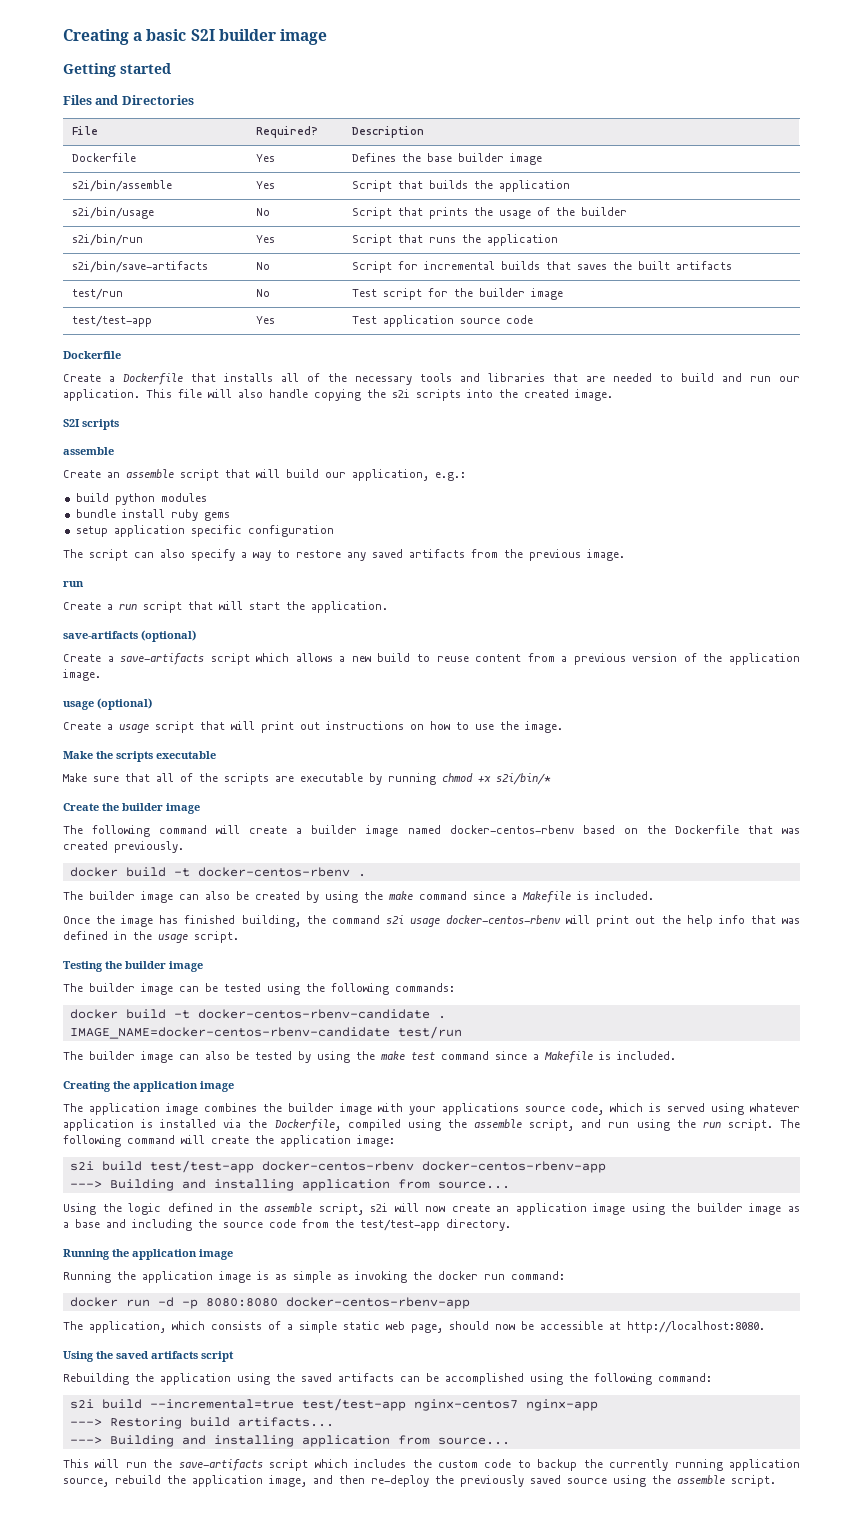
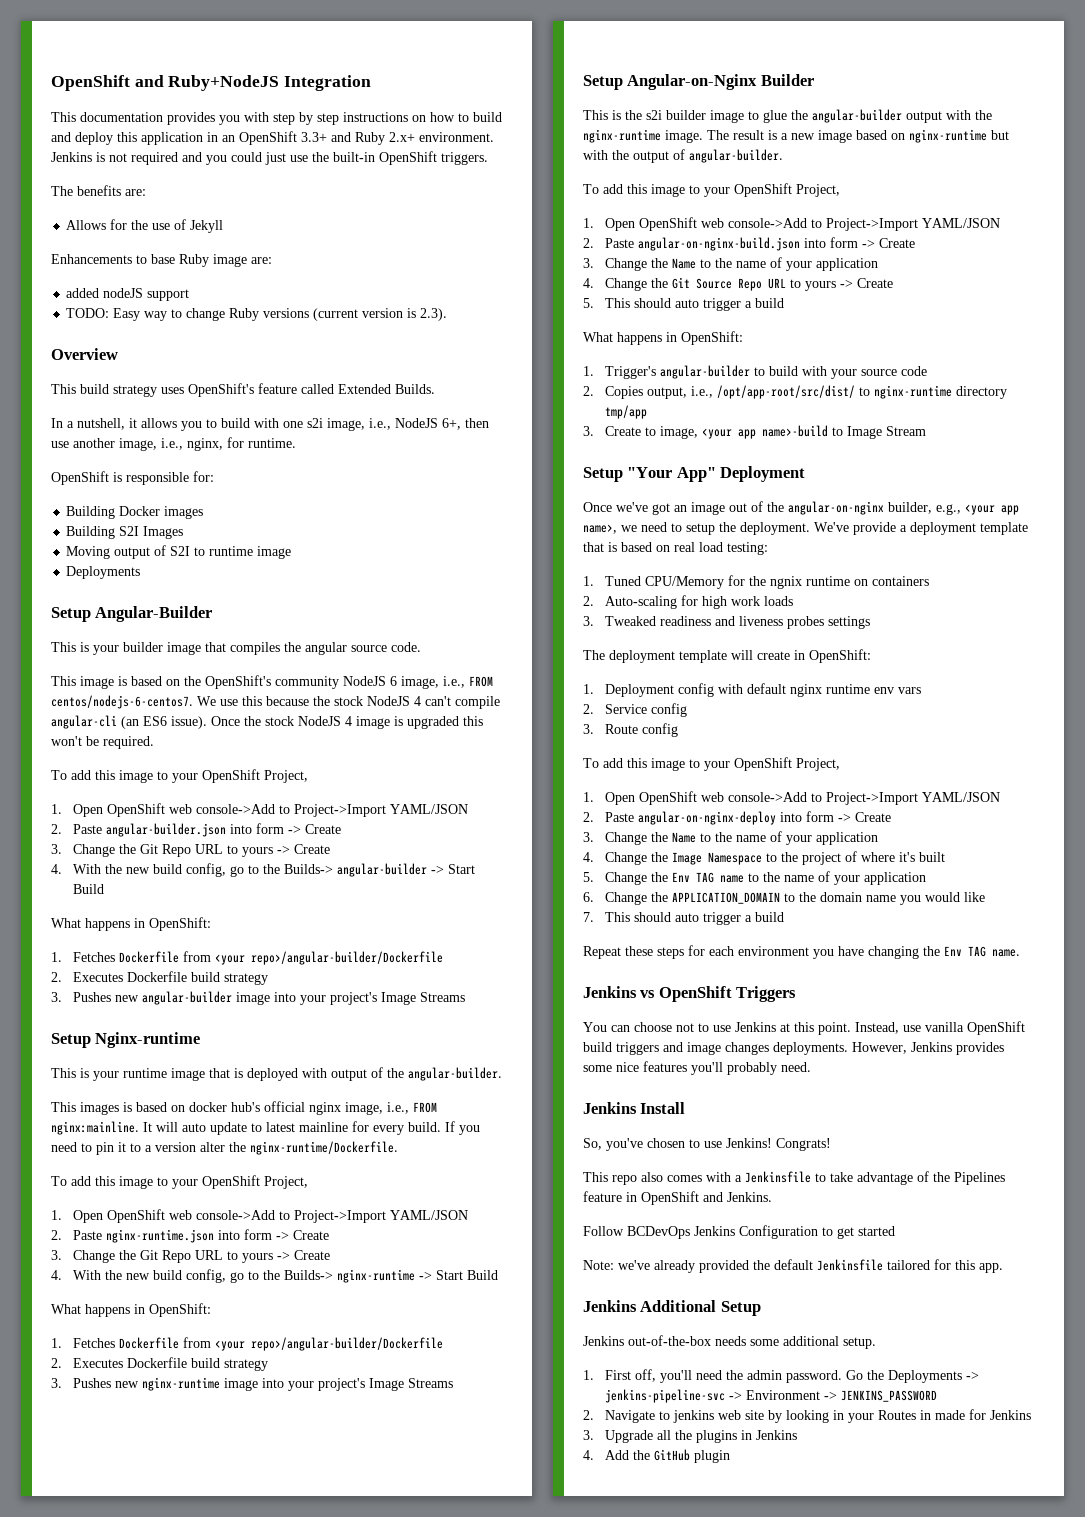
- Creating a basic S2I builder image
- Getting started
- Files and Directories
- File | Required? | Description
- Dockerfile | Yes | Defines the base builder image
- s2i/bin/assemble | Yes | Script that builds the application
- s2i/bin/usage | No | Script that prints the usage of the builder
- s2i/bin/run | Yes | Script that runs the application
- s2i/bin/save-artifacts | No | Script for incremental builds that saves the built artifacts
- test/run | No | Test script for the builder image
- test/test-app | Yes | Test application source code
- Dockerfile
- Create a Dockerfile that installs all of the necessary tools and libraries that are needed to build and run our application. This file will also handle copying the s2i scripts into the created image.
- S2I scripts
- assemble
- Create an assemble script that will build our application, e.g.:
- build python modules
- bundle install ruby gems
- setup application specific configuration
- The script can also specify a way to restore any saved artifacts from the previous image.
- run
- Create a run script that will start the application.
- save-artifacts (optional)
- Create a save-artifacts script which allows a new build to reuse content from a previous version of the application image.
- usage (optional)
- Create a usage script that will print out instructions on how to use the image.
- Make the scripts executable
- Make sure that all of the scripts are executable by running chmod +x s2i/bin/*
- Create the builder image
- The following command will create a builder image named docker-centos-rbenv based on the Dockerfile that was created previously.
- docker build -t docker-centos-rbenv .
- The builder image can also be created by using the make command since a Makefile is included.
- Once the image has finished building, the command s2i usage docker-centos-rbenv will print out the help info that was defined in the usage script.
- Testing the builder image
- The builder image can be tested using the following commands:
- docker build -t docker-centos-rbenv-candidate .
- IMAGE_NAME=docker-centos-rbenv-candidate test/run
- The builder image can also be tested by using the make test command since a Makefile is included.
- Creating the application image
- The application image combines the builder image with your applications source code, which is served using whatever application is installed via the Dockerfile, compiled using the assemble script, and run using the run script. The following command will create the application image:
- s2i build test/test-app docker-centos-rbenv docker-centos-rbenv-app
- ---> Building and installing application from source...
- Using the logic defined in the assemble script, s2i will now create an application image using the builder image as a base and including the source code from the test/test-app directory.
- Running the application image
- Running the application image is as simple as invoking the docker run command:
- docker run -d -p 8080:8080 docker-centos-rbenv-app
- The application, which consists of a simple static web page, should now be accessible at http://localhost:8080.
- Using the saved artifacts script
- Rebuilding the application using the saved artifacts can be accomplished using the following command:
- s2i build --incremental=true test/test-app nginx-centos7 nginx-app
- ---> Restoring build artifacts...
- ---> Building and installing application from source...
- This will run the save-artifacts script which includes the custom code to backup the currently running application source, rebuild the application image, and then re-deploy the previously saved source using the assemble script.
+ OpenShift and Ruby+NodeJS Integration
+ This documentation provides you with step by step instructions on how to build and deploy this application in an OpenShift 3.3+ and Ruby 2.x+ environment. Jenkins is not required and you could just use the built-in OpenShift triggers.
+ The benefits are:
+ Allows for the use of Jekyll
+ Enhancements to base Ruby image are:
+ added nodeJS support
+ TODO: Easy way to change Ruby versions (current version is 2.3).
+ Overview
+ This build strategy uses OpenShift's feature called Extended Builds.
+ In a nutshell, it allows you to build with one s2i image, i.e., NodeJS 6+, then use another image, i.e., nginx, for runtime.
+ OpenShift is responsible for:
+ Building Docker images
+ Building S2I Images
+ Moving output of S2I to runtime image
+ Deployments
+ Setup Angular-Builder
+ This is your builder image that compiles the angular source code.
+ This image is based on the OpenShift's community NodeJS 6 image, i.e., FROM centos/nodejs-6-centos7. We use this because the stock NodeJS 4 can't compile angular-cli (an ES6 issue). Once the stock NodeJS 4 image is upgraded this won't be required.
+ To add this image to your OpenShift Project,
+ 1. Open OpenShift web console->Add to Project->Import YAML/JSON
+ 2. Paste angular-builder.json into form -> Create
+ 3. Change the Git Repo URL to yours -> Create
+ 4. With the new build config, go to the Builds-> angular-builder -> Start Build
+ What happens in OpenShift:
+ 1. Fetches Dockerfile from <your repo>/angular-builder/Dockerfile
+ 2. Executes Dockerfile build strategy
+ 3. Pushes new angular-builder image into your project's Image Streams
+ Setup Nginx-runtime
+ This is your runtime image that is deployed with output of the angular-builder.
+ This images is based on docker hub's official nginx image, i.e., FROM nginx:mainline. It will auto update to latest mainline for every build. If you need to pin it to a version alter the nginx-runtime/Dockerfile.
+ To add this image to your OpenShift Project,
+ 1. Open OpenShift web console->Add to Project->Import YAML/JSON
+ 2. Paste nginx-runtime.json into form -> Create
+ 3. Change the Git Repo URL to yours -> Create
+ 4. With the new build config, go to the Builds-> nginx-runtime -> Start Build
+ What happens in OpenShift:
+ 1. Fetches Dockerfile from <your repo>/angular-builder/Dockerfile
+ 2. Executes Dockerfile build strategy
+ 3. Pushes new nginx-runtime image into your project's Image Streams
+ Setup Angular-on-Nginx Builder
+ This is the s2i builder image to glue the angular-builder output with the nginx-runtime image. The result is a new image based on nginx-runtime but with the output of angular-builder.
+ To add this image to your OpenShift Project,
+ 1. Open OpenShift web console->Add to Project->Import YAML/JSON
+ 2. Paste angular-on-nginx-build.json into form -> Create
+ 3. Change the Name to the name of your application
+ 4. Change the Git Source Repo URL to yours -> Create
+ 5. This should auto trigger a build
+ What happens in OpenShift:
+ 1. Trigger's angular-builder to build with your source code
+ 2. Copies output, i.e., /opt/app-root/src/dist/ to nginx-runtime directory tmp/app
+ 3. Create to image, <your app name>-build to Image Stream
+ Setup "Your App" Deployment
+ Once we've got an image out of the angular-on-nginx builder, e.g., <your app name>, we need to setup the deployment. We've provide a deployment template that is based on real load testing:
+ 1. Tuned CPU/Memory for the ngnix runtime on containers
+ 2. Auto-scaling for high work loads
+ 3. Tweaked readiness and liveness probes settings
+ The deployment template will create in OpenShift:
+ 1. Deployment config with default nginx runtime env vars
+ 2. Service config
+ 3. Route config
+ To add this image to your OpenShift Project,
+ 1. Open OpenShift web console->Add to Project->Import YAML/JSON
+ 2. Paste angular-on-nginx-deploy into form -> Create
+ 3. Change the Name to the name of your application
+ 4. Change the Image Namespace to the project of where it's built
+ 5. Change the Env TAG name to the name of your application
+ 6. Change the APPLICATION_DOMAIN to the domain name you would like
+ 7. This should auto trigger a build
+ Repeat these steps for each environment you have changing the Env TAG name.
+ Jenkins vs OpenShift Triggers
+ You can choose not to use Jenkins at this point. Instead, use vanilla OpenShift build triggers and image changes deployments. However, Jenkins provides some nice features you'll probably need.
+ Jenkins Install
+ So, you've chosen to use Jenkins! Congrats!
+ This repo also comes with a Jenkinsfile to take advantage of the Pipelines feature in OpenShift and Jenkins.
+ Follow BCDevOps Jenkins Configuration to get started
+ Note: we've already provided the default Jenkinsfile tailored for this app.
+ Jenkins Additional Setup
+ Jenkins out-of-the-box needs some additional setup.
+ 1. First off, you'll need the admin password. Go the Deployments -> jenkins-pipeline-svc -> Environment -> JENKINS_PASSWORD
+ 2. Navigate to jenkins web site by looking in your Routes in made for Jenkins
+ 3. Upgrade all the plugins in Jenkins
+ 4. Add the GitHub plugin

